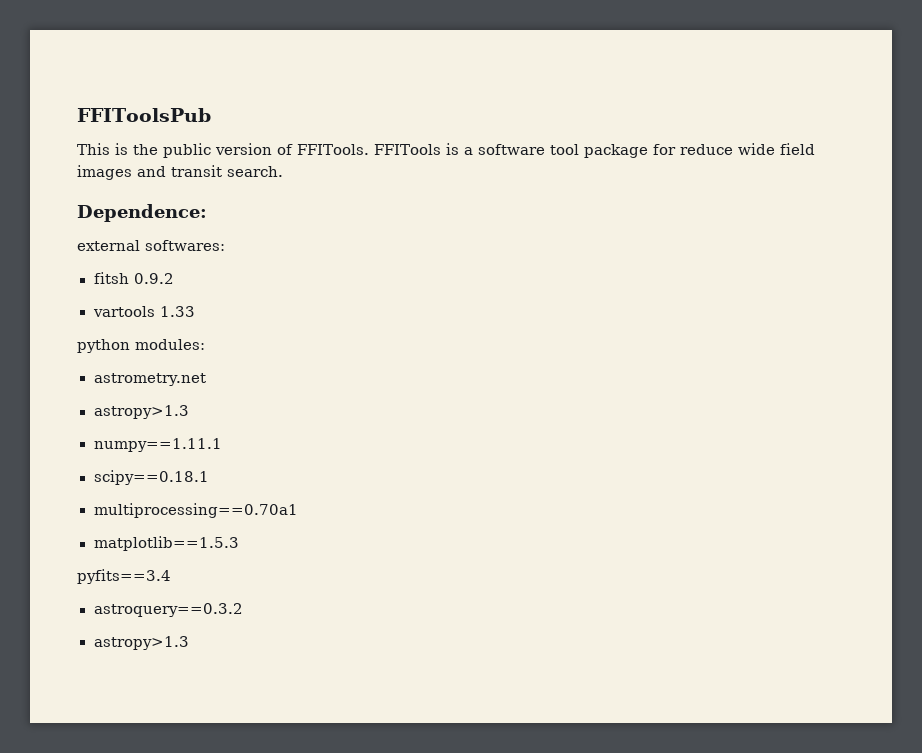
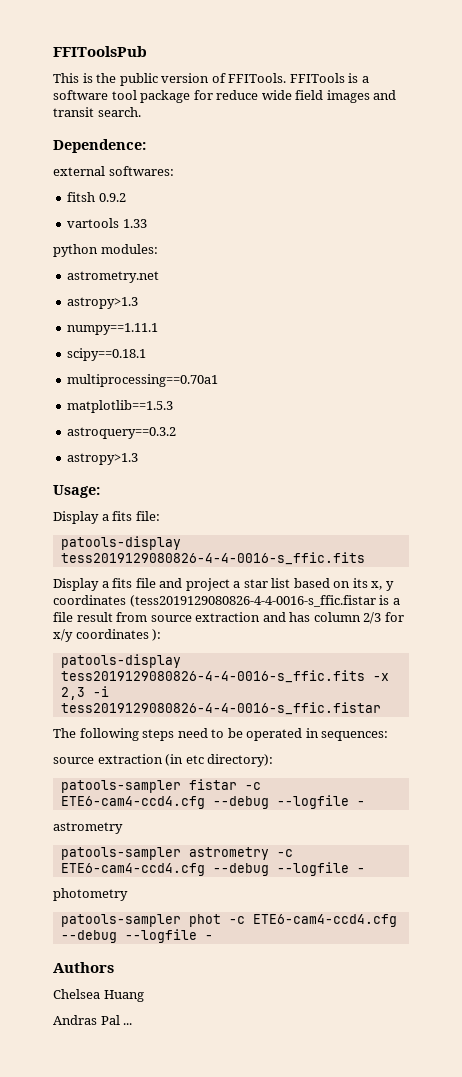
- pyfits==3.4
+ Usage:
+ Display a fits file:
+ patools-display tess2019129080826-4-4-0016-s_ffic.fits
+ Display a fits file and project a star list based on its x, y coordinates (tess2019129080826-4-4-0016-s_ffic.fistar is a file result from source extraction and has column 2/3 for x/y coordinates ):
+ patools-display tess2019129080826-4-4-0016-s_ffic.fits -x 2,3 -i tess2019129080826-4-4-0016-s_ffic.fistar
+ The following steps need to be operated in sequences:
+ source extraction (in etc directory):
+ patools-sampler fistar -c ETE6-cam4-ccd4.cfg --debug --logfile -
+ astrometry
+ patools-sampler astrometry -c ETE6-cam4-ccd4.cfg --debug --logfile -
+ photometry
+ patools-sampler phot -c ETE6-cam4-ccd4.cfg --debug --logfile -
+ Authors
+ Chelsea Huang
+ Andras Pal ...

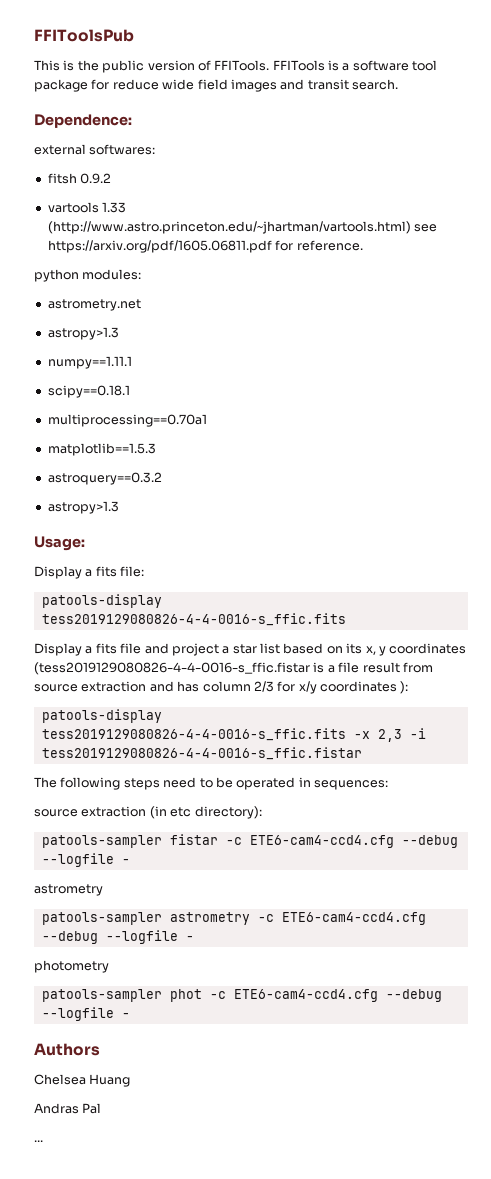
- vartools 1.33
+ vartools 1.33 (http://www.astro.princeton.edu/~jhartman/vartools.html) see https://arxiv.org/pdf/1605.06811.pdf for reference.
- Andras Pal ...
+ Andras Pal
+ ...

